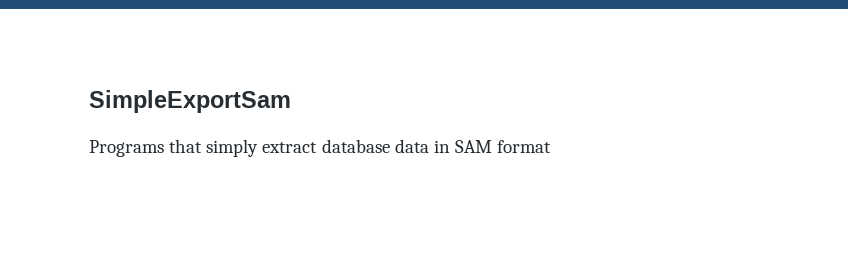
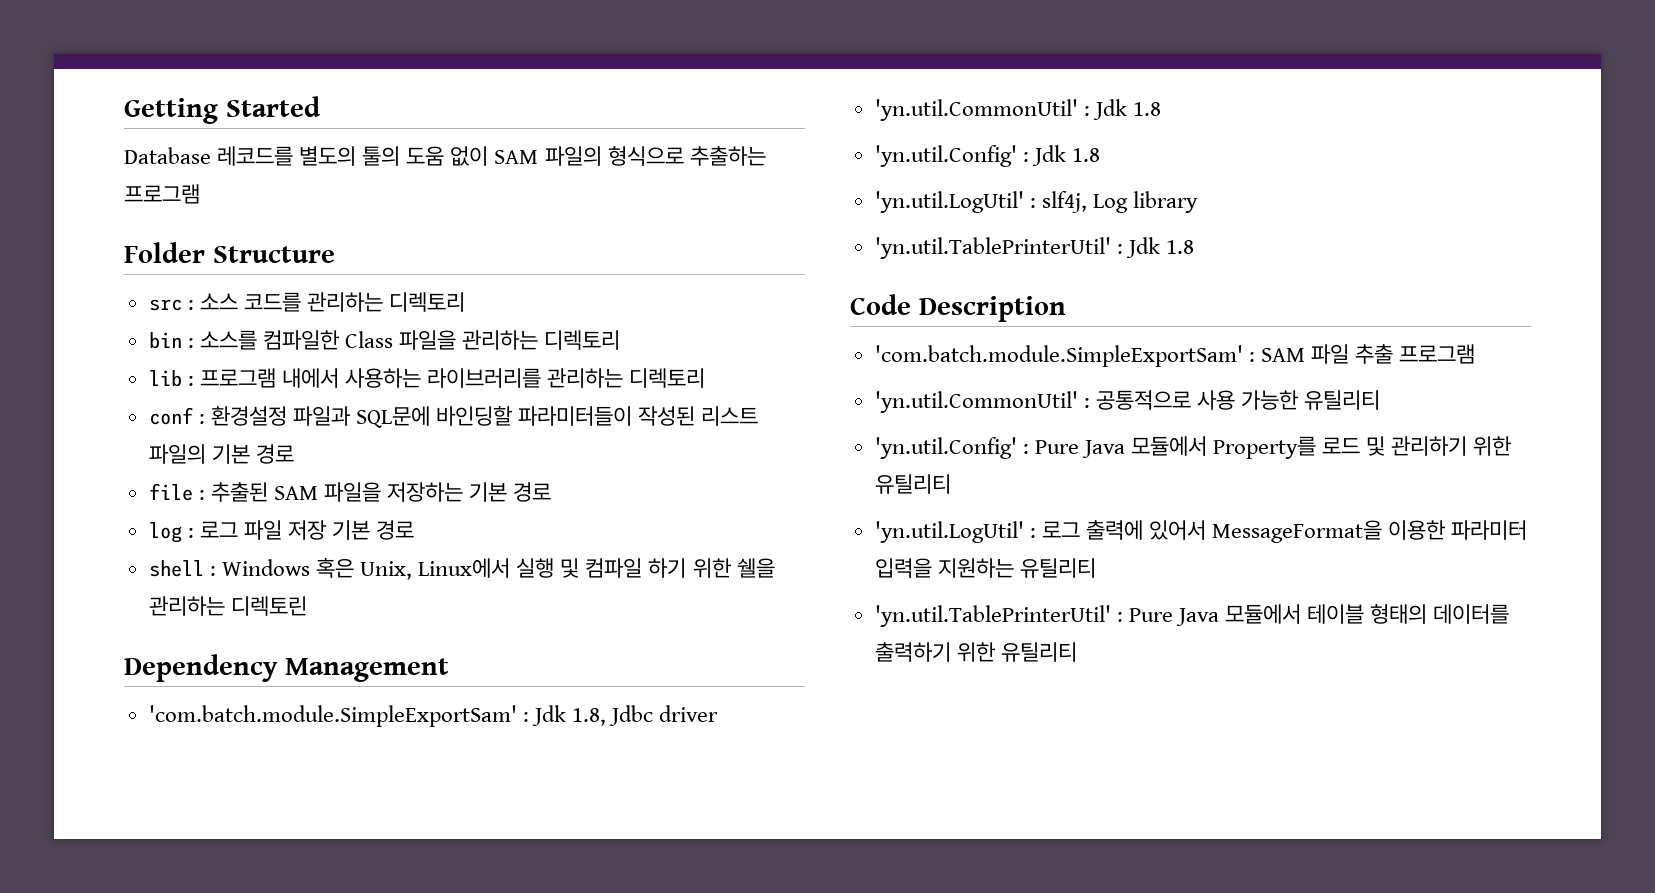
- SimpleExportSam
- Programs that simply extract database data in SAM format
+ Getting Started
+ Database 레코드를 별도의 툴의 도움 없이 SAM 파일의 형식으로 추출하는 프로그램
+ Folder Structure
+ src : 소스 코드를 관리하는 디렉토리
+ bin : 소스를 컴파일한 Class 파일을 관리하는 디렉토리
+ lib : 프로그램 내에서 사용하는 라이브러리를 관리하는 디렉토리
+ conf : 환경설정 파일과 SQL문에 바인딩할 파라미터들이 작성된 리스트 파일의 기본 경로
+ file : 추출된 SAM 파일을 저장하는 기본 경로
+ log : 로그 파일 저장 기본 경로
+ shell : Windows 혹은 Unix, Linux에서 실행 및 컴파일 하기 위한 쉘을 관리하는 디렉토린
+ Dependency Management
+ 'com.batch.module.SimpleExportSam' : Jdk 1.8, Jdbc driver
+ 'yn.util.CommonUtil' : Jdk 1.8
+ 'yn.util.Config' : Jdk 1.8
+ 'yn.util.LogUtil' : slf4j, Log library
+ 'yn.util.TablePrinterUtil' : Jdk 1.8
+ Code Description
+ 'com.batch.module.SimpleExportSam' : SAM 파일 추출 프로그램
+ 'yn.util.CommonUtil' : 공통적으로 사용 가능한 유틸리티
+ 'yn.util.Config' : Pure Java 모듈에서 Property를 로드 및 관리하기 위한 유틸리티
+ 'yn.util.LogUtil' : 로그 출력에 있어서 MessageFormat을 이용한 파라미터 입력을 지원하는 유틸리티
+ 'yn.util.TablePrinterUtil' : Pure Java 모듈에서 테이블 형태의 데이터를 출력하기 위한 유틸리티

